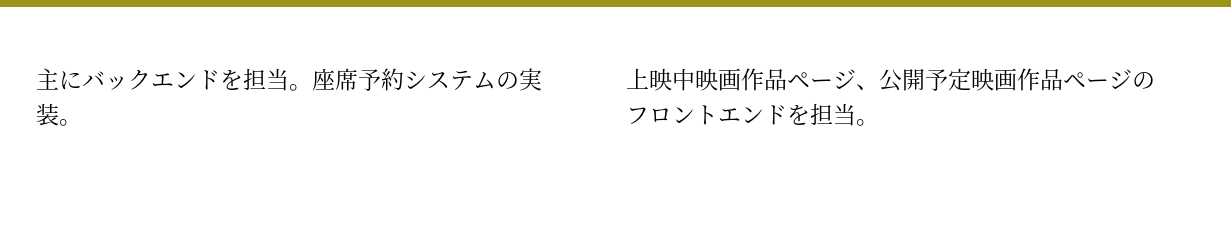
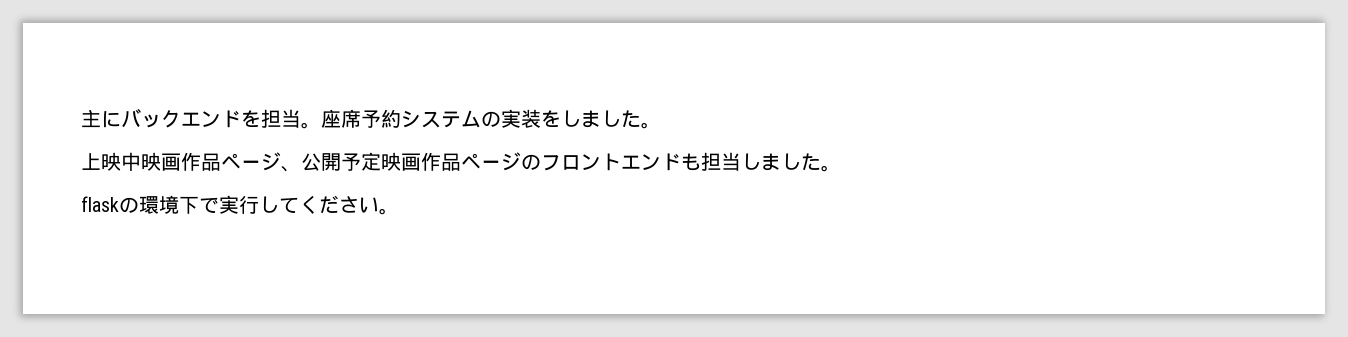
- 座席予約システムの実装。
+ 座席予約システムの実装をしました。
- 上映中映画作品ページ、公開予定映画作品ページのフロントエンドを担当。
+ 上映中映画作品ページ、公開予定映画作品ページのフロントエンドも担当しました。
+ flaskの環境下で実行してください。

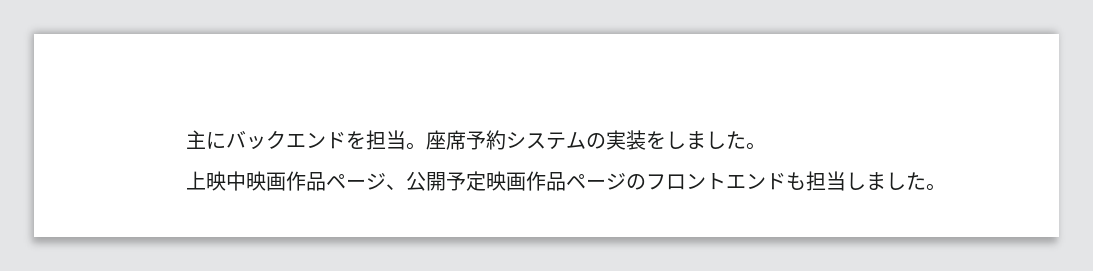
- flaskの環境下で実行してください。

